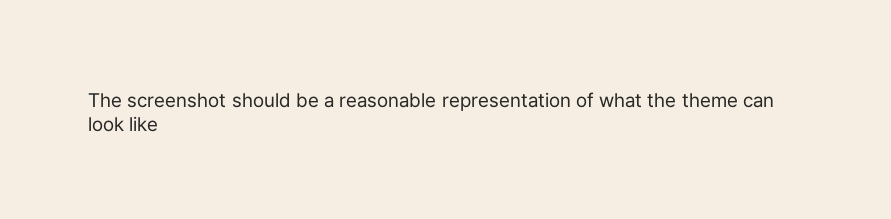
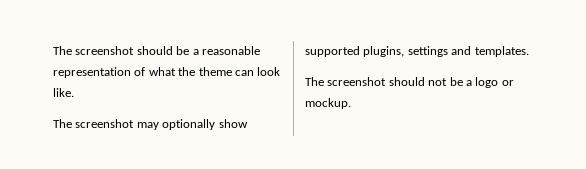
- The screenshot should be a reasonable representation of what the theme can look like
+ The screenshot should be a reasonable representation of what the theme can look like.
+ The screenshot may optionally show supported plugins, settings and templates.
+ The screenshot should not be a logo or mockup.

